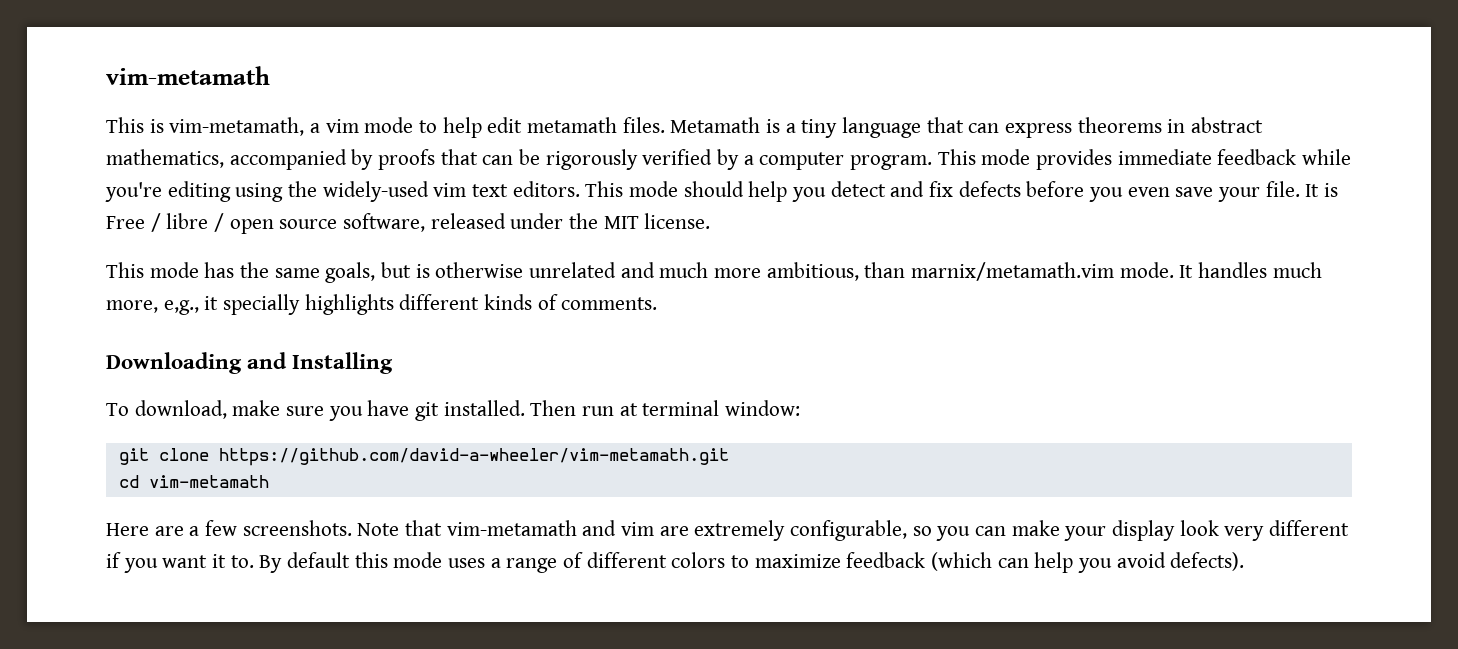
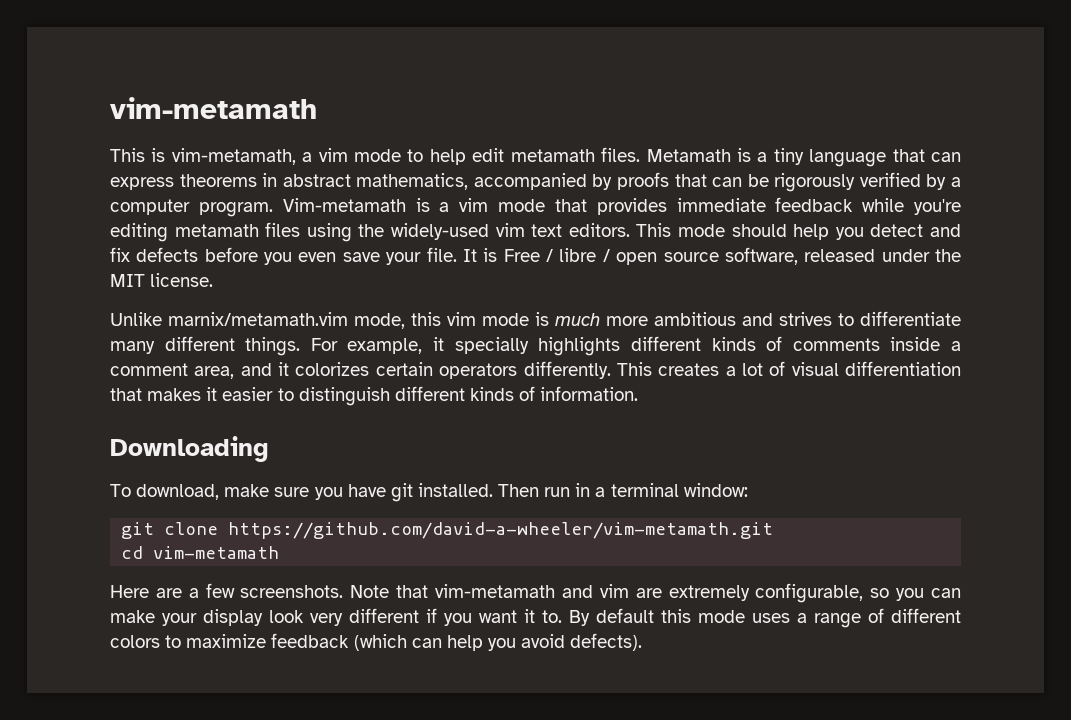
- This mode provides immediate feedback while you're editing using the widely-used vim text editors.
+ Vim-metamath is a vim mode that provides immediate feedback while you're editing metamath files using the widely-used vim text editors.
- This mode has the same goals, but is otherwise unrelated and much more ambitious, than marnix/metamath.vim mode. It handles much more, e,g., it specially highlights different kinds of comments.
+ Unlike marnix/metamath.vim mode, this vim mode is much more ambitious and strives to differentiate many different things. For example, it specially highlights different kinds of comments inside a comment area, and it colorizes certain operators differently. This creates a lot of visual differentiation that makes it easier to distinguish different kinds of information.
- Downloading and Installing
+ Downloading
- Then run at terminal window:
+ Then run in a terminal window:

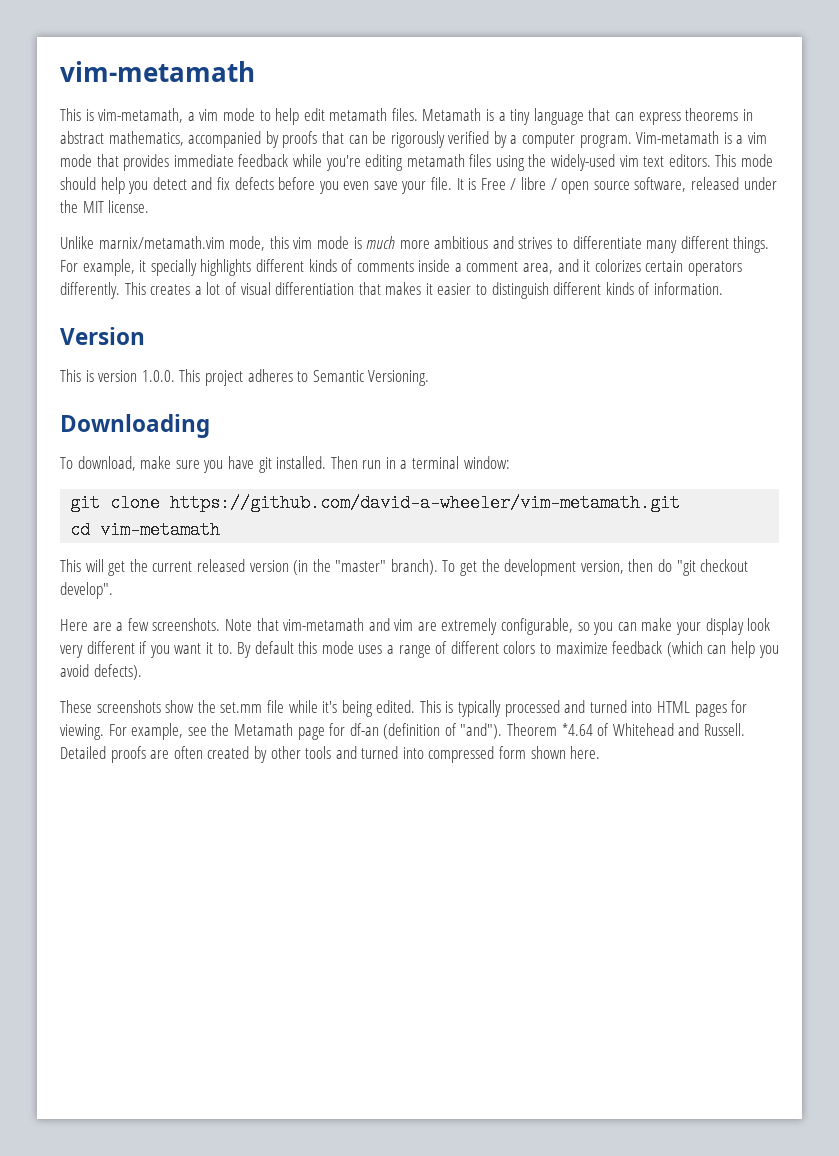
+ Version
+ This is version 1.0.0. This project adheres to Semantic Versioning.
+ This will get the current released version (in the "master" branch). To get the development version, then do "git checkout develop".
+ These screenshots show the set.mm file while it's being edited. This is typically processed and turned into HTML pages for viewing. For example, see the Metamath page for df-an (definition of "and"). Theorem *4.64 of Whitehead and Russell. Detailed proofs are often created by other tools and turned into compressed form shown here.

